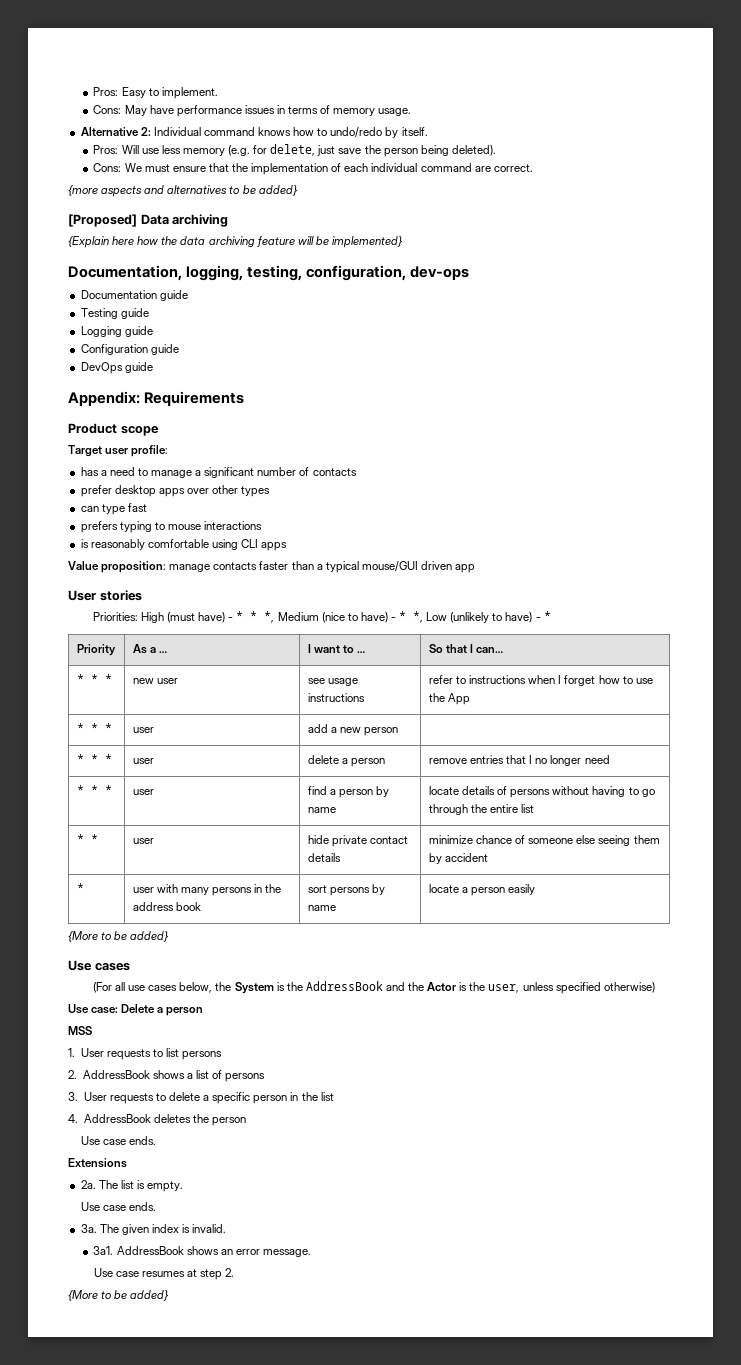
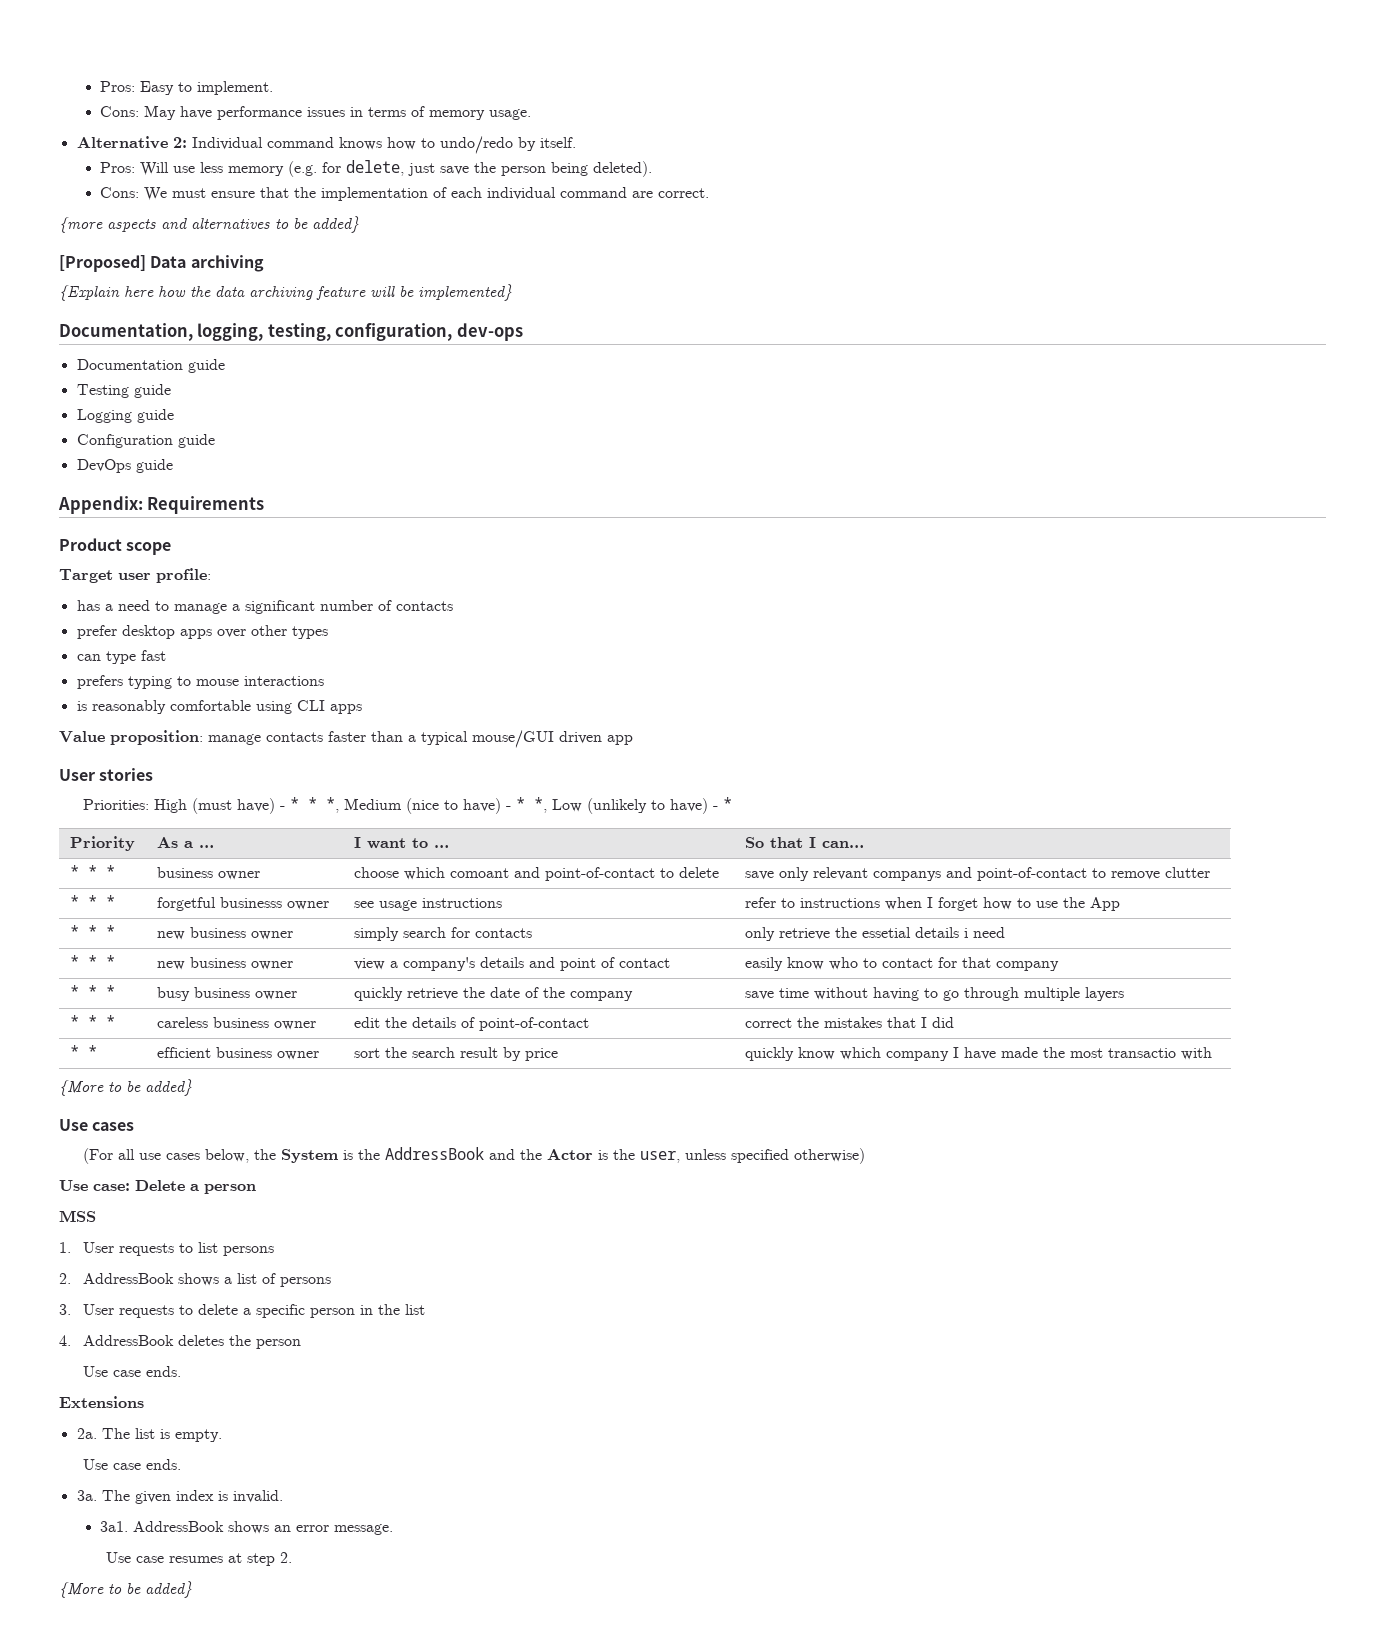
- * * * | new user | see usage instructions | refer to instructions when I forget how to use the App
+ * * * | business owner | choose which comoant and point-of-contact to delete | save only relevant companys and point-of-contact to remove clutter
+ * * * | forgetful businesss owner | see usage instructions | refer to instructions when I forget how to use the App
- * * * | user | add a new person |
- * * * | user | delete a person | remove entries that I no longer need
- * * * | user | find a person by name | locate details of persons without having to go through the entire list
- * * | user | hide private contact details | minimize chance of someone else seeing them by accident
- * | user with many persons in the address book | sort persons by name | locate a person easily
+ * * * | new business owner | simply search for contacts | only retrieve the essetial details i need
+ * * * | new business owner | view a company's details and point of contact | easily know who to contact for that company
+ * * * | busy business owner | quickly retrieve the date of the company | save time without having to go through multiple layers
+ * * * | careless business owner | edit the details of point-of-contact | correct the mistakes that I did
+ * * | efficient business owner | sort the search result by price | quickly know which company I have made the most transactio with

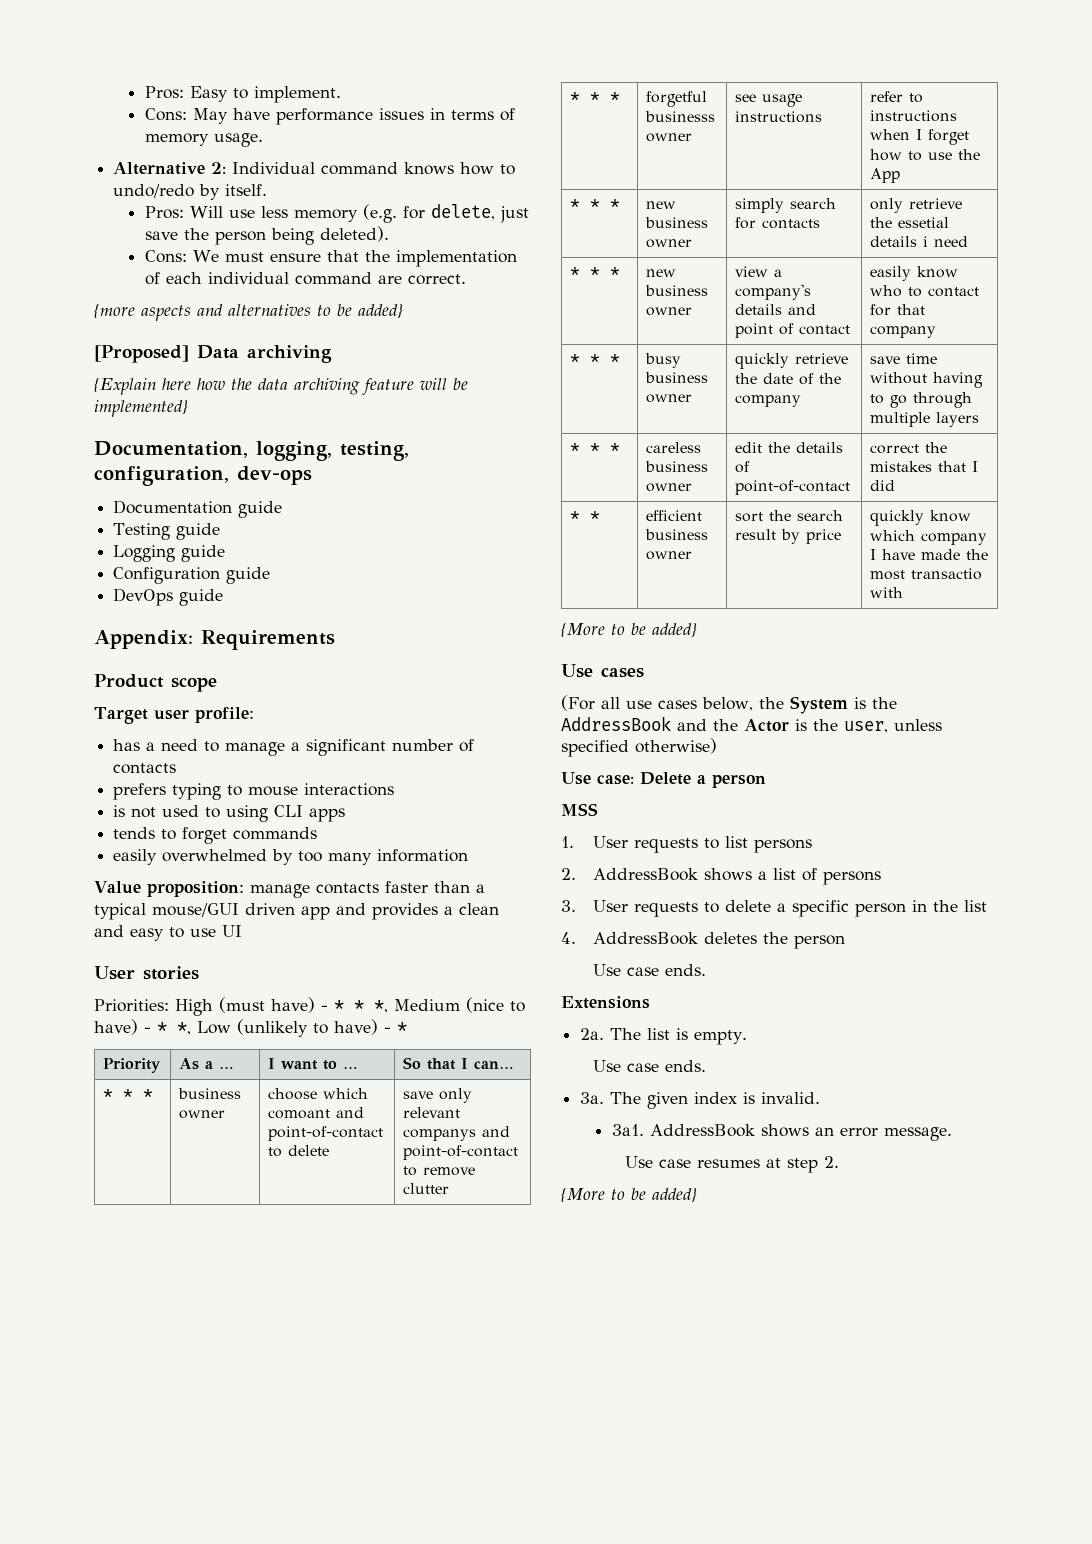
- prefer desktop apps over other types
- can type fast
- is reasonably comfortable using CLI apps
+ is not used to using CLI apps
+ tends to forget commands
+ easily overwhelmed by too many information
- Value proposition: manage contacts faster than a typical mouse/GUI driven app
+ Value proposition: manage contacts faster than a typical mouse/GUI driven app and provides a clean and easy to use UI

